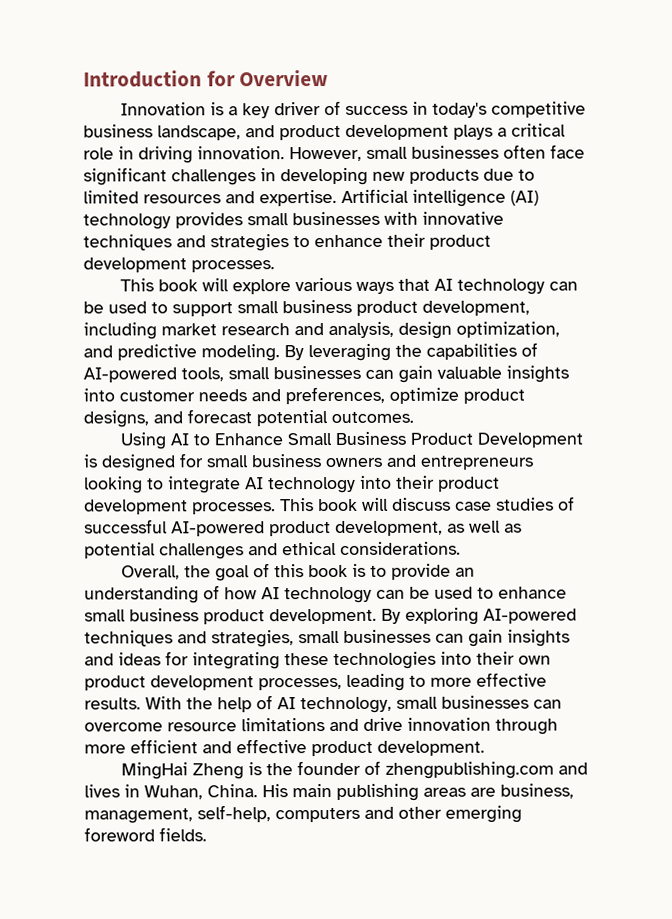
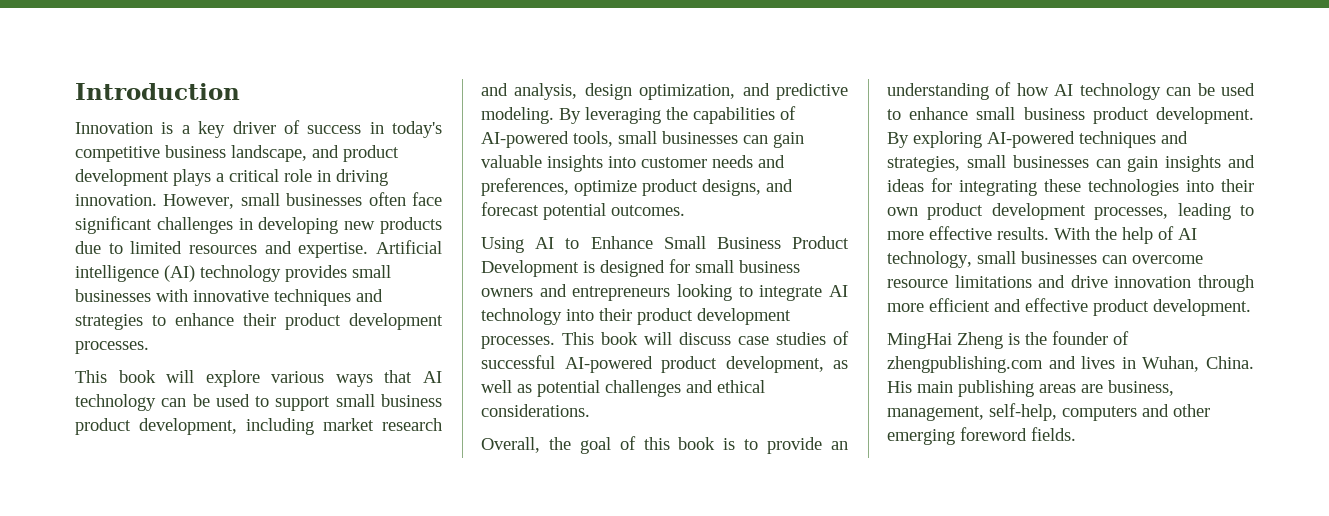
- Introduction for Overview
+ Introduction

